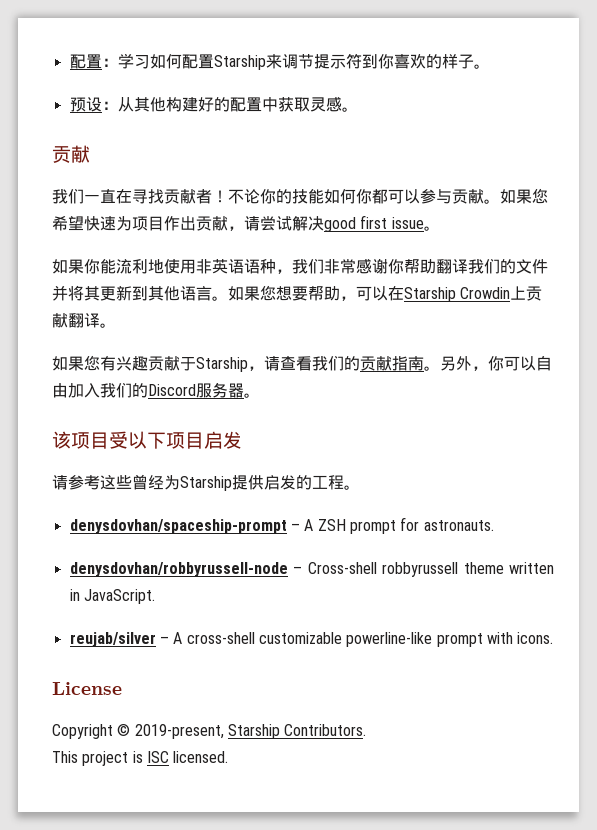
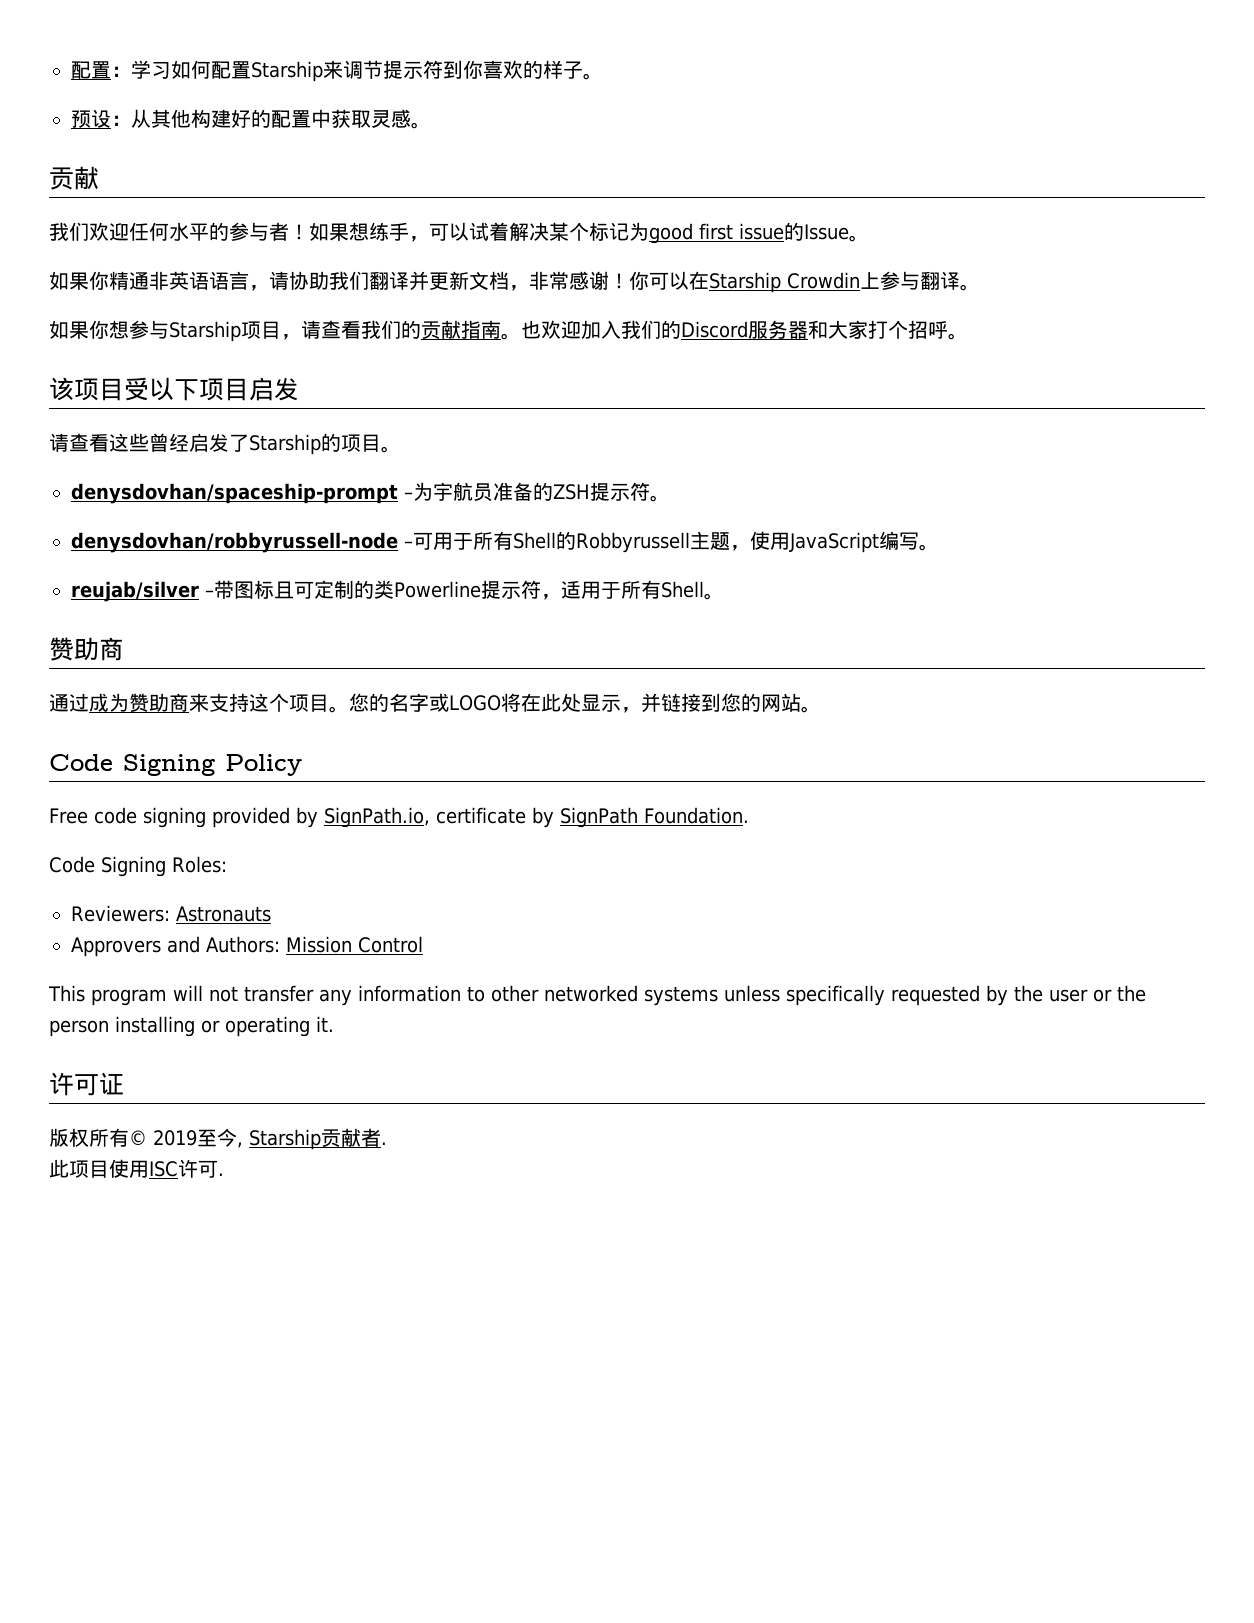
- 我们一直在寻找贡献者！不论你的技能如何你都可以参与贡献。如果您希望快速为项目作出贡献，请尝试解决good first issue。
- 如果你能流利地使用非英语语种，我们非常感谢你帮助翻译我们的文件并将其更新到其他语言。如果您想要帮助，可以在Starship Crowdin上贡献翻译。
+ 我们欢迎任何水平的参与者！如果想练手，可以试着解决某个标记为good first issue的Issue。
+ 如果你精通非英语语言，请协助我们翻译并更新文档，非常感谢！你可以在Starship Crowdin上参与翻译。
- 如果您有兴趣贡献于Starship，请查看我们的贡献指南。
+ 如果你想参与Starship项目，请查看我们的贡献指南。
- 另外，你可以自由加入我们的Discord服务器。
+ 也欢迎加入我们的Discord服务器和大家打个招呼。
- 请参考这些曾经为Starship提供启发的工程。
- denysdovhan/spaceship-prompt – A ZSH prompt for astronauts.
- denysdovhan/robbyrussell-node – Cross-shell robbyrussell theme written in JavaScript.
- reujab/silver – A cross-shell customizable powerline-like prompt with icons.
- License
- Copyright © 2019-present, Starship Contributors.
- This project is ISC licensed.
+ 请查看这些曾经启发了Starship的项目。
+ denysdovhan/spaceship-prompt –为宇航员准备的ZSH提示符。
+ denysdovhan/robbyrussell-node –可用于所有Shell的Robbyrussell主题，使用JavaScript编写。
+ reujab/silver –带图标且可定制的类Powerline提示符，适用于所有Shell。
+ 赞助商
+ 通过成为赞助商来支持这个项目。您的名字或LOGO将在此处显示，并链接到您的网站。
+ Code Signing Policy
+ Free code signing provided by SignPath.io, certificate by SignPath Foundation.
+ Code Signing Roles:
+ Reviewers: Astronauts
+ Approvers and Authors: Mission Control
+ This program will not transfer any information to other networked systems unless specifically requested by the user or the person installing or operating it.
+ 许可证
+ 版权所有© 2019至今, Starship贡献者.
+ 此项目使用ISC许可.

